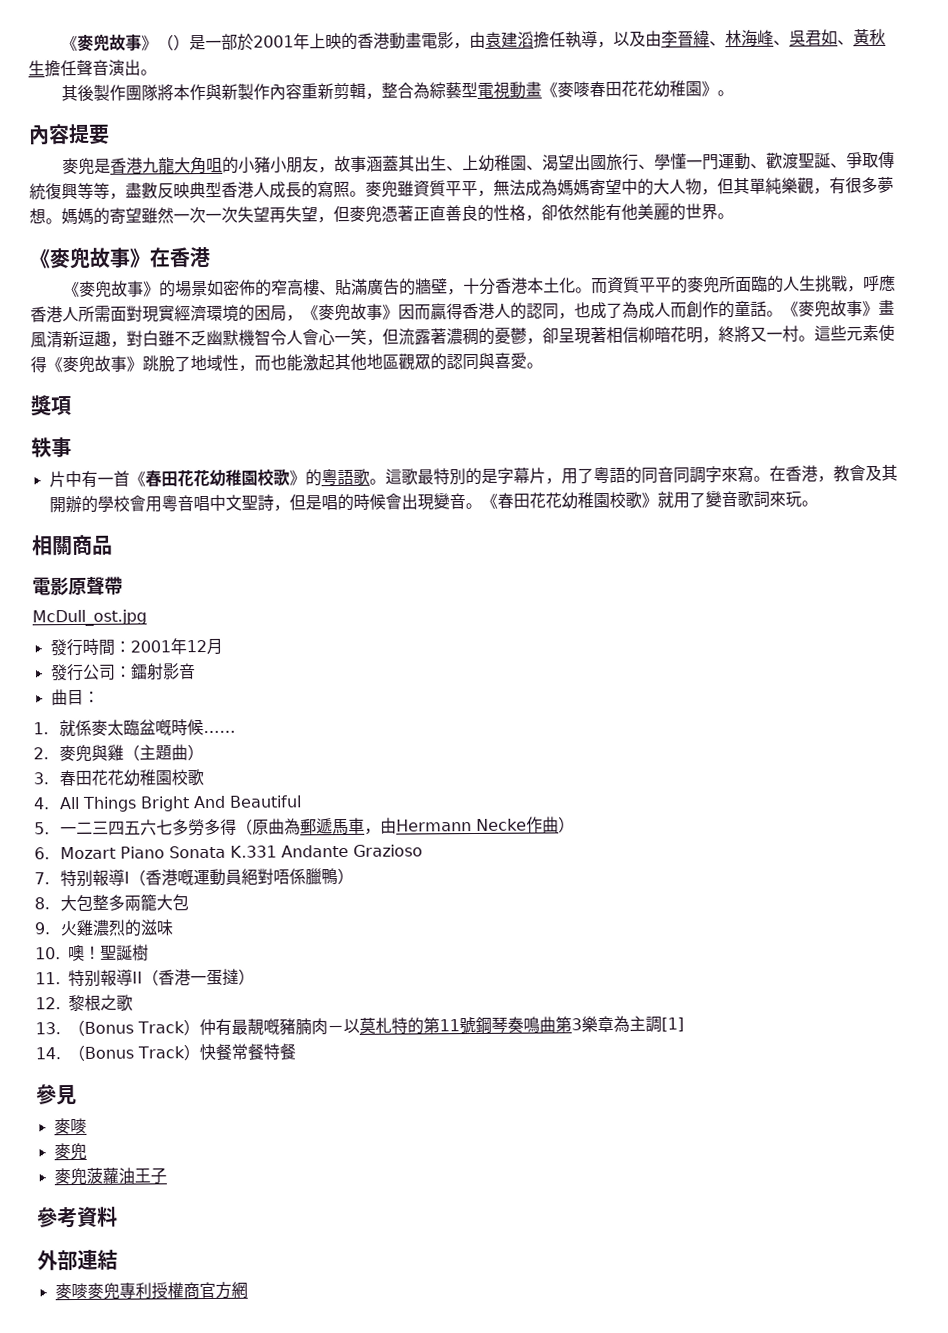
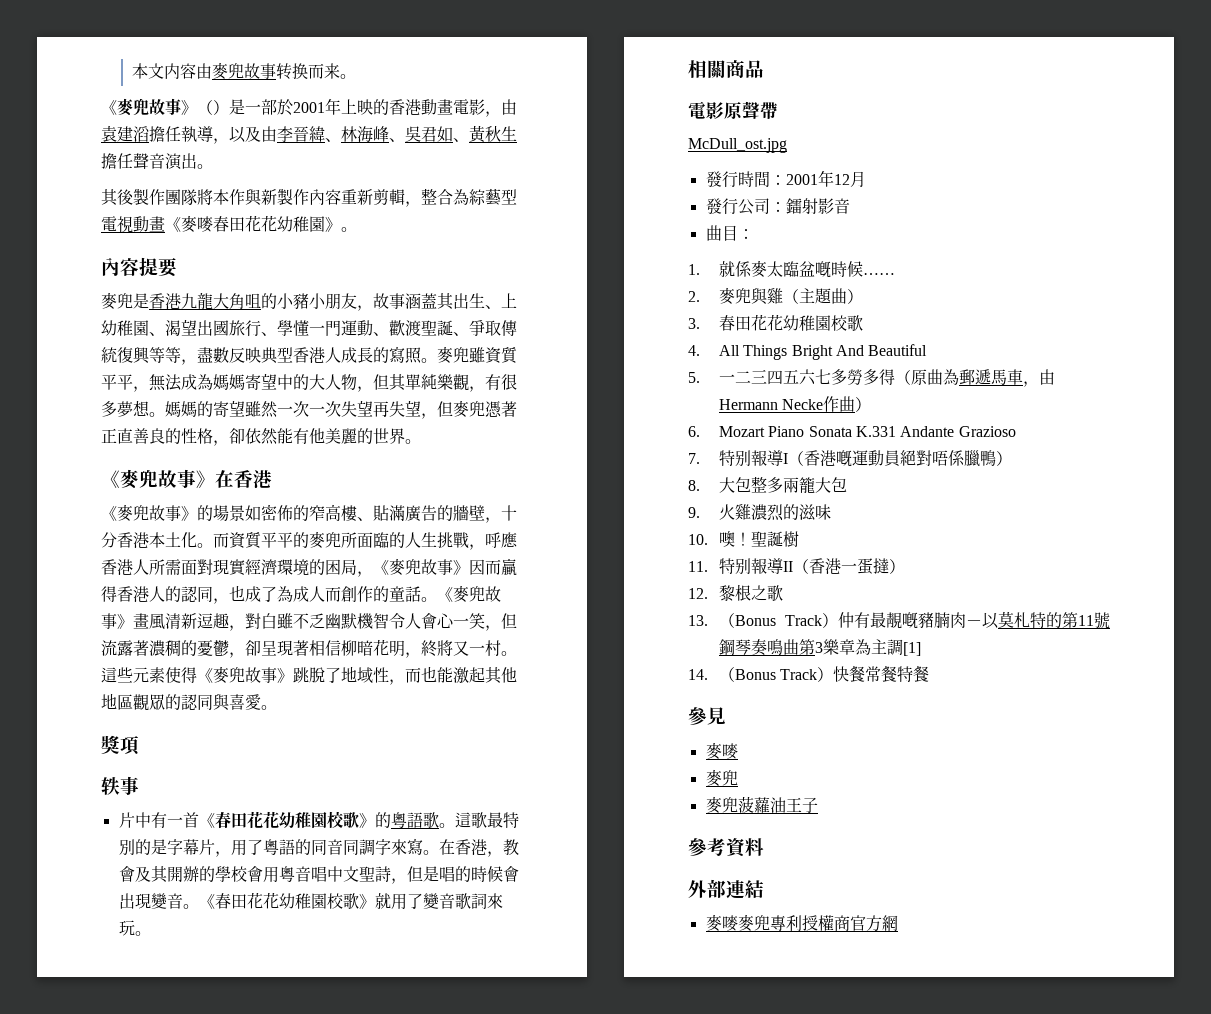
+ 本文内容由麥兜故事转换而来。

